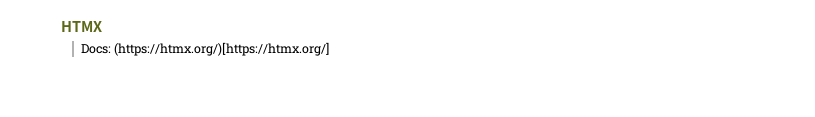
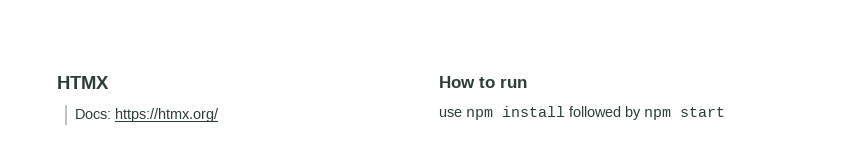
- Docs: (https://htmx.org/)[https://htmx.org/]
+ Docs: https://htmx.org/
+ How to run
+ use npm install followed by npm start

